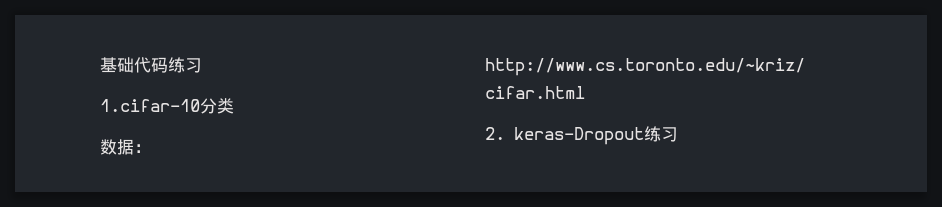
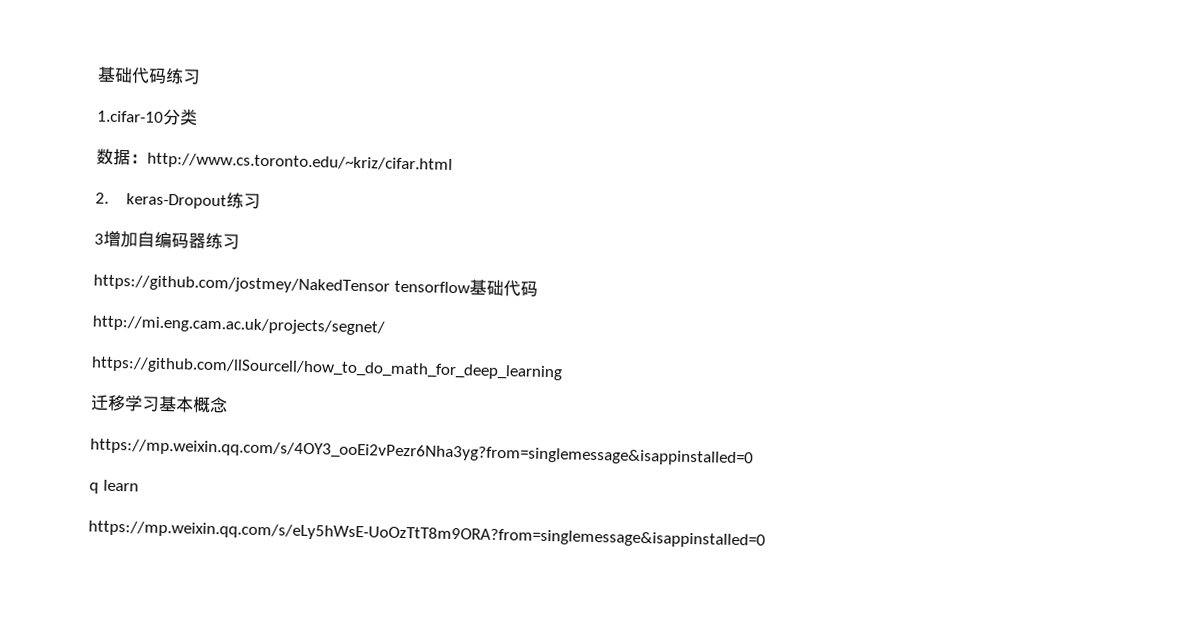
+ 3增加自编码器练习
+ https://github.com/jostmey/NakedTensor tensorflow基础代码
+ http://mi.eng.cam.ac.uk/projects/segnet/
+ https://github.com/llSourcell/how_to_do_math_for_deep_learning
+ 迁移学习基本概念
+ https://mp.weixin.qq.com/s/4OY3_ooEi2vPezr6Nha3yg?from=singlemessage&isappinstalled=0
+ q learn
+ https://mp.weixin.qq.com/s/eLy5hWsE-UoOzTtT8m9ORA?from=singlemessage&isappinstalled=0

